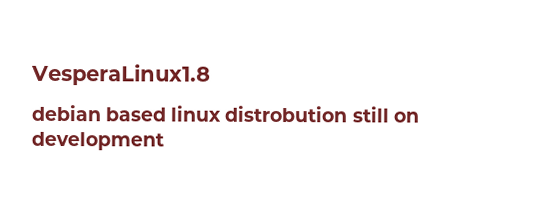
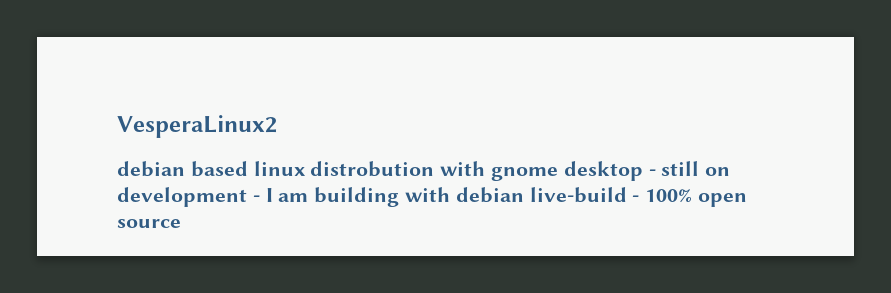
- VesperaLinux1.8
+ VesperaLinux2
- debian based linux distrobution still on development
+ debian based linux distrobution with gnome desktop - still on development - I am building with debian live-build - 100% open source

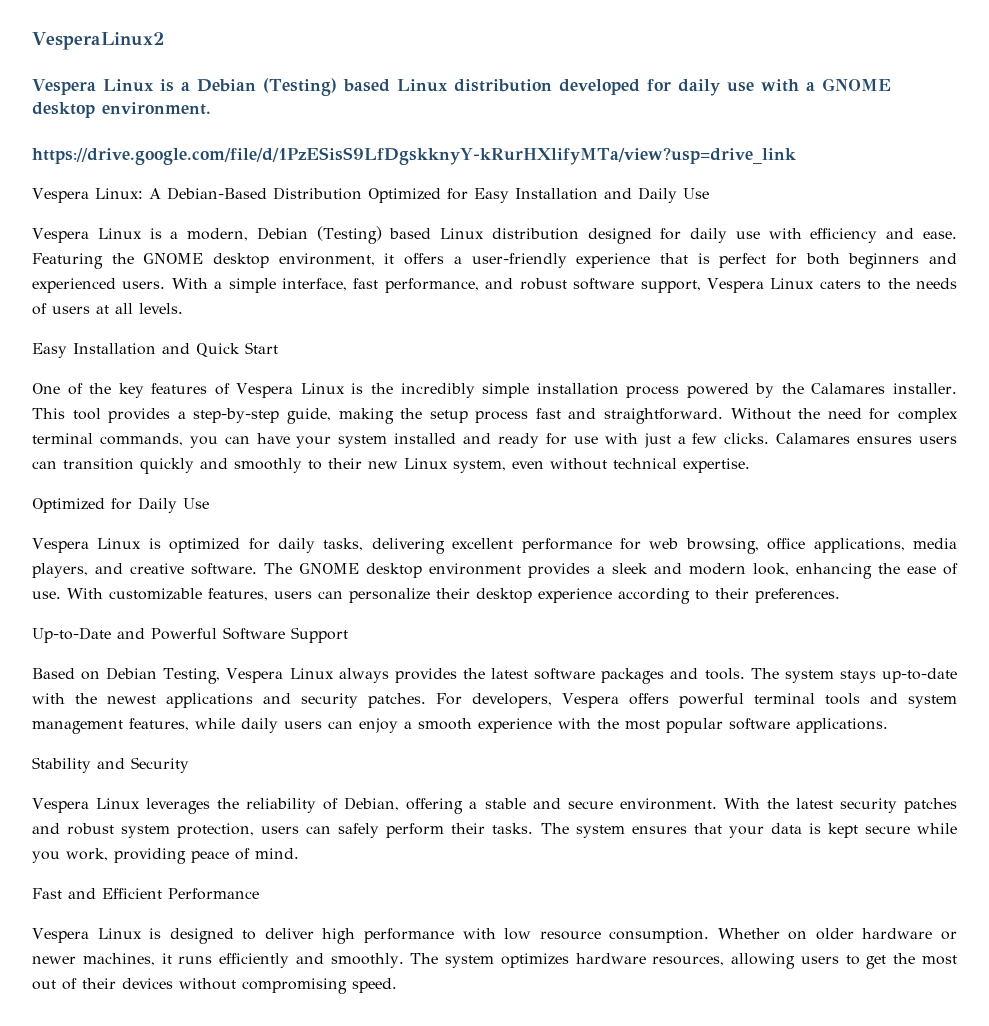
- debian based linux distrobution with gnome desktop - still on development - I am building with debian live-build - 100% open source
+ Vespera Linux is a Debian (Testing) based Linux distribution developed for daily use with a GNOME desktop environment.
+ https://drive.google.com/file/d/1PzESisS9LfDgskknyY-kRurHXlifyMTa/view?usp=drive_link
+ Vespera Linux: A Debian-Based Distribution Optimized for Easy Installation and Daily Use
+ Vespera Linux is a modern, Debian (Testing) based Linux distribution designed for daily use with efficiency and ease. Featuring the GNOME desktop environment, it offers a user-friendly experience that is perfect for both beginners and experienced users. With a simple interface, fast performance, and robust software support, Vespera Linux caters to the needs of users at all levels.
+ Easy Installation and Quick Start
+ One of the key features of Vespera Linux is the incredibly simple installation process powered by the Calamares installer. This tool provides a step-by-step guide, making the setup process fast and straightforward. Without the need for complex terminal commands, you can have your system installed and ready for use with just a few clicks. Calamares ensures users can transition quickly and smoothly to their new Linux system, even without technical expertise.
+ Optimized for Daily Use
+ Vespera Linux is optimized for daily tasks, delivering excellent performance for web browsing, office applications, media players, and creative software. The GNOME desktop environment provides a sleek and modern look, enhancing the ease of use. With customizable features, users can personalize their desktop experience according to their preferences.
+ Up-to-Date and Powerful Software Support
+ Based on Debian Testing, Vespera Linux always provides the latest software packages and tools. The system stays up-to-date with the newest applications and security patches. For developers, Vespera offers powerful terminal tools and system management features, while daily users can enjoy a smooth experience with the most popular software applications.
+ Stability and Security
+ Vespera Linux leverages the reliability of Debian, offering a stable and secure environment. With the latest security patches and robust system protection, users can safely perform their tasks. The system ensures that your data is kept secure while you work, providing peace of mind.
+ Fast and Efficient Performance
+ Vespera Linux is designed to deliver high performance with low resource consumption. Whether on older hardware or newer machines, it runs efficiently and smoothly. The system optimizes hardware resources, allowing users to get the most out of their devices without compromising speed.

